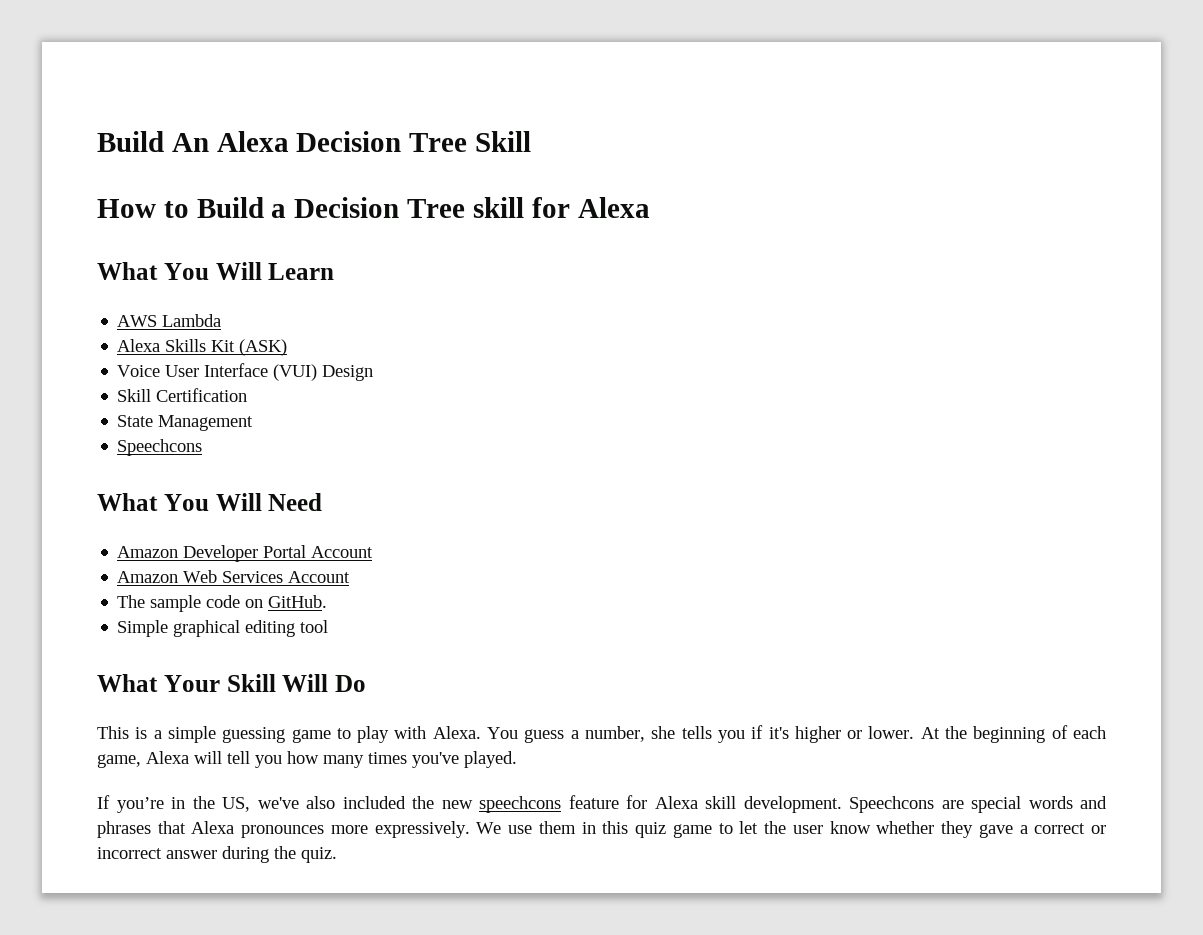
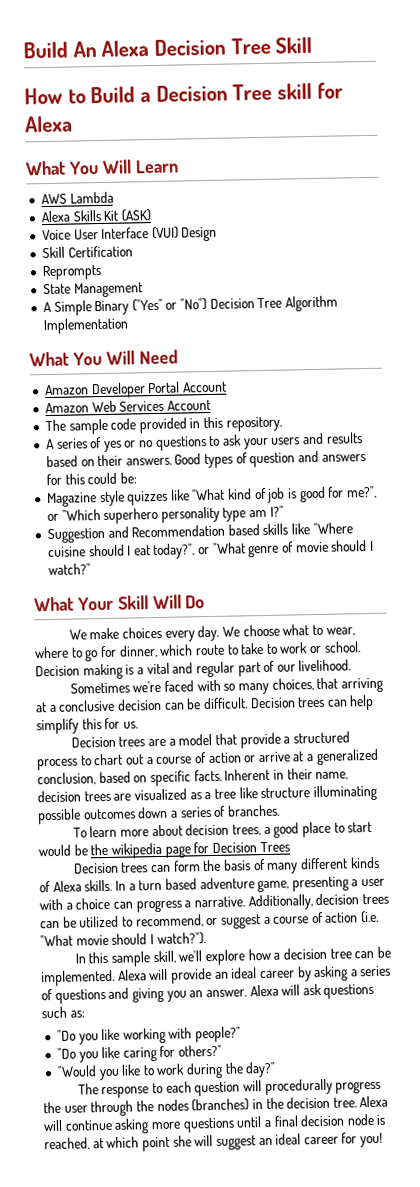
+ Reprompts
  State Management
- Speechcons
+ A Simple Binary ("Yes" or "No") Decision Tree Algorithm Implementation
- The sample code on GitHub.
- Simple graphical editing tool
+ The sample code provided in this repository.
+ A series of yes or no questions to ask your users and results based on their answers. Good types of question and answers for this could be:
+ Magazine style quizzes like "What kind of job is good for me?", or "Which superhero personality type am I?"
+ Suggestion and Recommendation based skills like "Where cuisine should I eat today?", or "What genre of movie should I watch?"
- This is a simple guessing game to play with Alexa. You guess a number, she tells you if it's higher or lower. At the beginning of each game, Alexa will tell you how many times you've played.
- If you’re in the US, we've also included the new speechcons feature for Alexa skill development. Speechcons are special words and phrases that Alexa pronounces more expressively. We use them in this quiz game to let the user know whether they gave a correct or incorrect answer during the quiz.
+ We make choices every day. We choose what to wear, where to go for dinner, which route to take to work or school. Decision making is a vital and regular part of our livelihood.
+ Sometimes we're faced with so many choices, that arriving at a conclusive decision can be difficult. Decision trees can help simplify this for us.
+ Decision trees are a model that provide a structured process to chart out a course of action or arrive at a generalized conclusion, based on specific facts. Inherent in their name, decision trees are visualized as a tree like structure illuminating possible outcomes down a series of branches.
+ To learn more about decision trees, a good place to start would be the wikipedia page for Decision Trees
+ Decision trees can form the basis of many different kinds of Alexa skills. In a turn based adventure game, presenting a user with a choice can progress a narrative. Additionally, decision trees can be utilized to recommend, or suggest a course of action (i.e. "What movie should I watch?").
+ In this sample skill, we'll explore how a decision tree can be implemented. Alexa will provide an ideal career by asking a series of questions and giving you an answer. Alexa will ask questions such as:
+ "Do you like working with people?"
+ "Do you like caring for others?"
+ "Would you like to work during the day?"
+ The response to each question will procedurally progress the user through the nodes (branches) in the decision tree. Alexa will continue asking more questions until a final decision node is reached, at which point she will suggest an ideal career for you!

